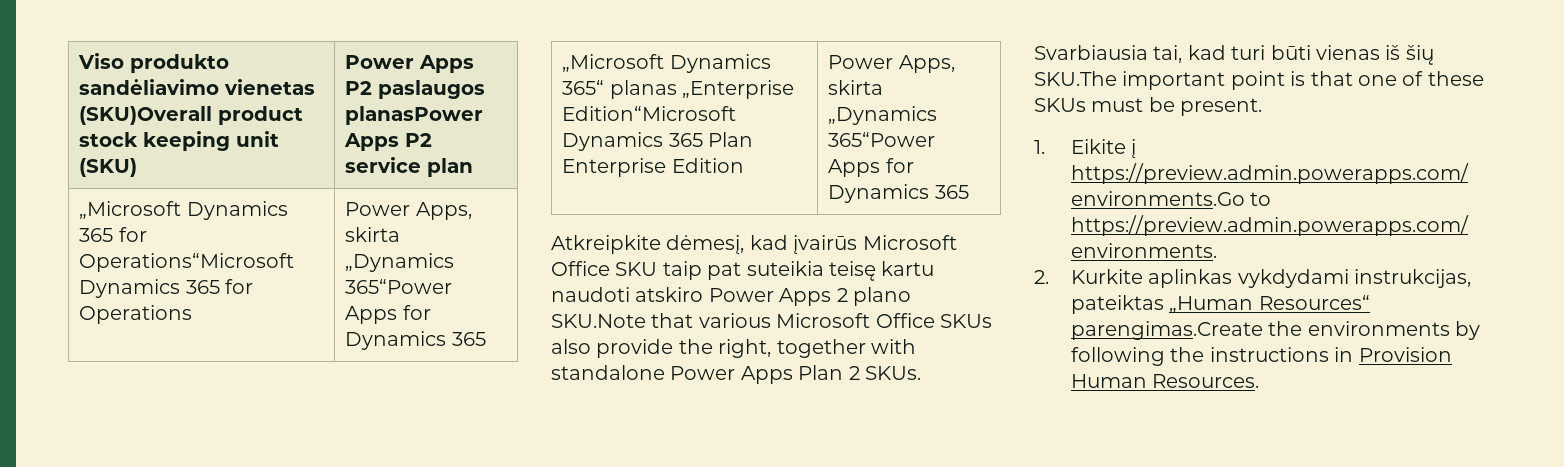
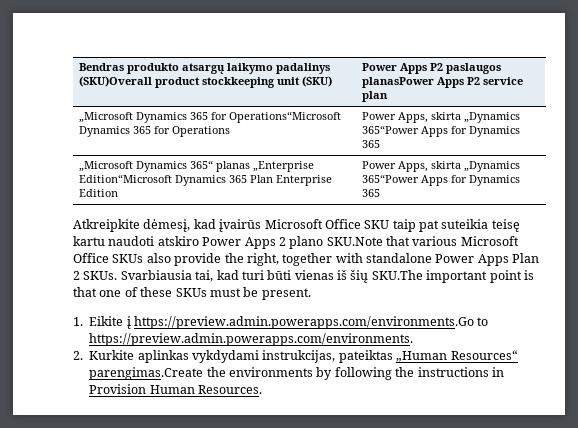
- Viso produkto sandėliavimo vienetas (SKU)Overall product stock keeping unit (SKU) | Power Apps P2 paslaugos planasPower Apps P2 service plan
+ Bendras produkto atsargų laikymo padalinys (SKU)Overall product stockkeeping unit (SKU) | Power Apps P2 paslaugos planasPower Apps P2 service plan

